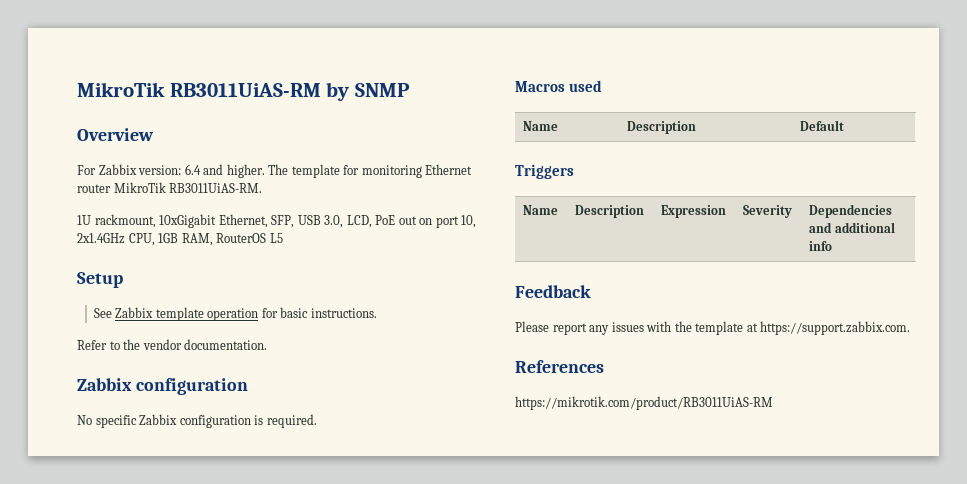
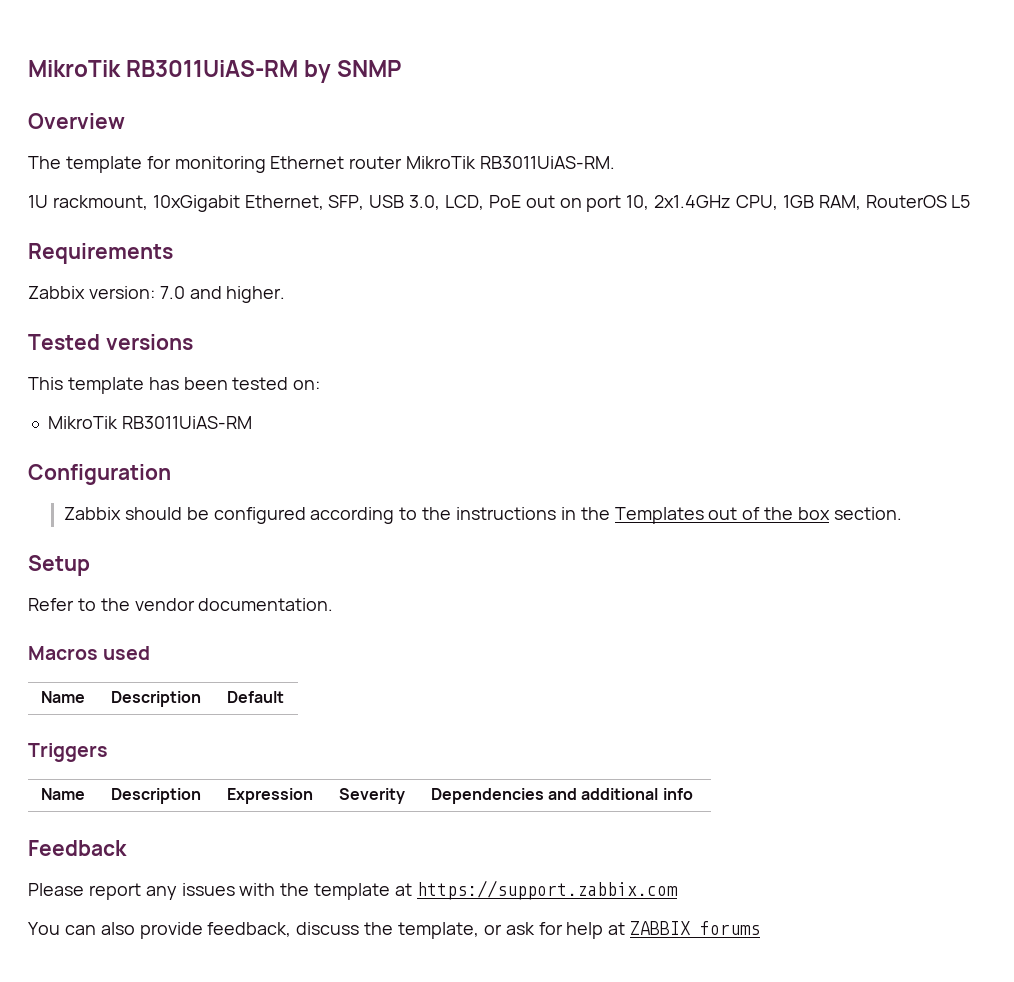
- For Zabbix version: 6.4 and higher.
+ Requirements
+ Zabbix version: 7.0 and higher.
+ Tested versions
+ This template has been tested on:
+ MikroTik RB3011UiAS-RM
+ Configuration
+ Zabbix should be configured according to the instructions in the Templates out of the box section.
  Setup
- See Zabbix template operation for basic instructions.
  Refer to the vendor documentation.
- Zabbix configuration
- No specific Zabbix configuration is required.
- Please report any issues with the template at https://support.zabbix.com.
- References
- https://mikrotik.com/product/RB3011UiAS-RM
+ Please report any issues with the template at https://support.zabbix.com
+ You can also provide feedback, discuss the template, or ask for help at ZABBIX forums

